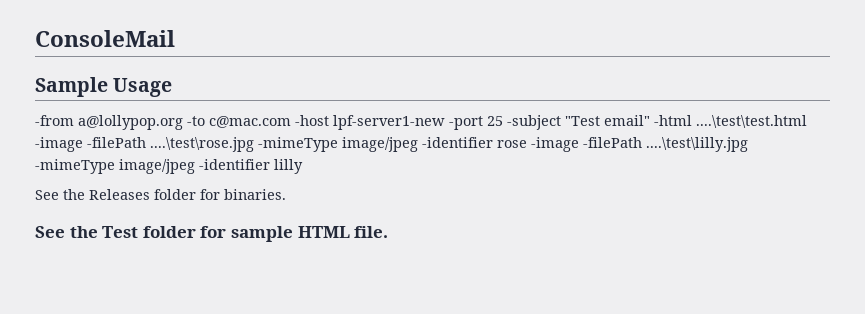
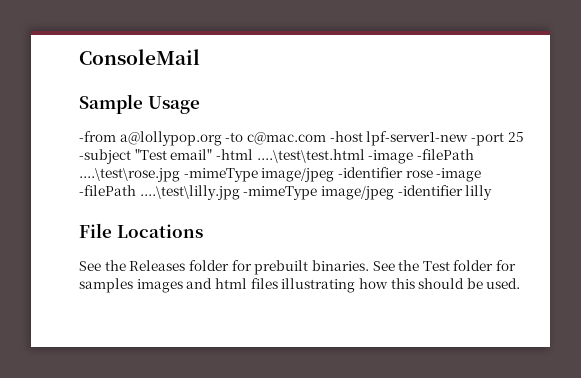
+ File Locations
- See the Releases folder for binaries.
- See the Test folder for sample HTML file.
+ See the Releases folder for prebuilt binaries. See the Test folder for samples images and html files illustrating how this should be used.

